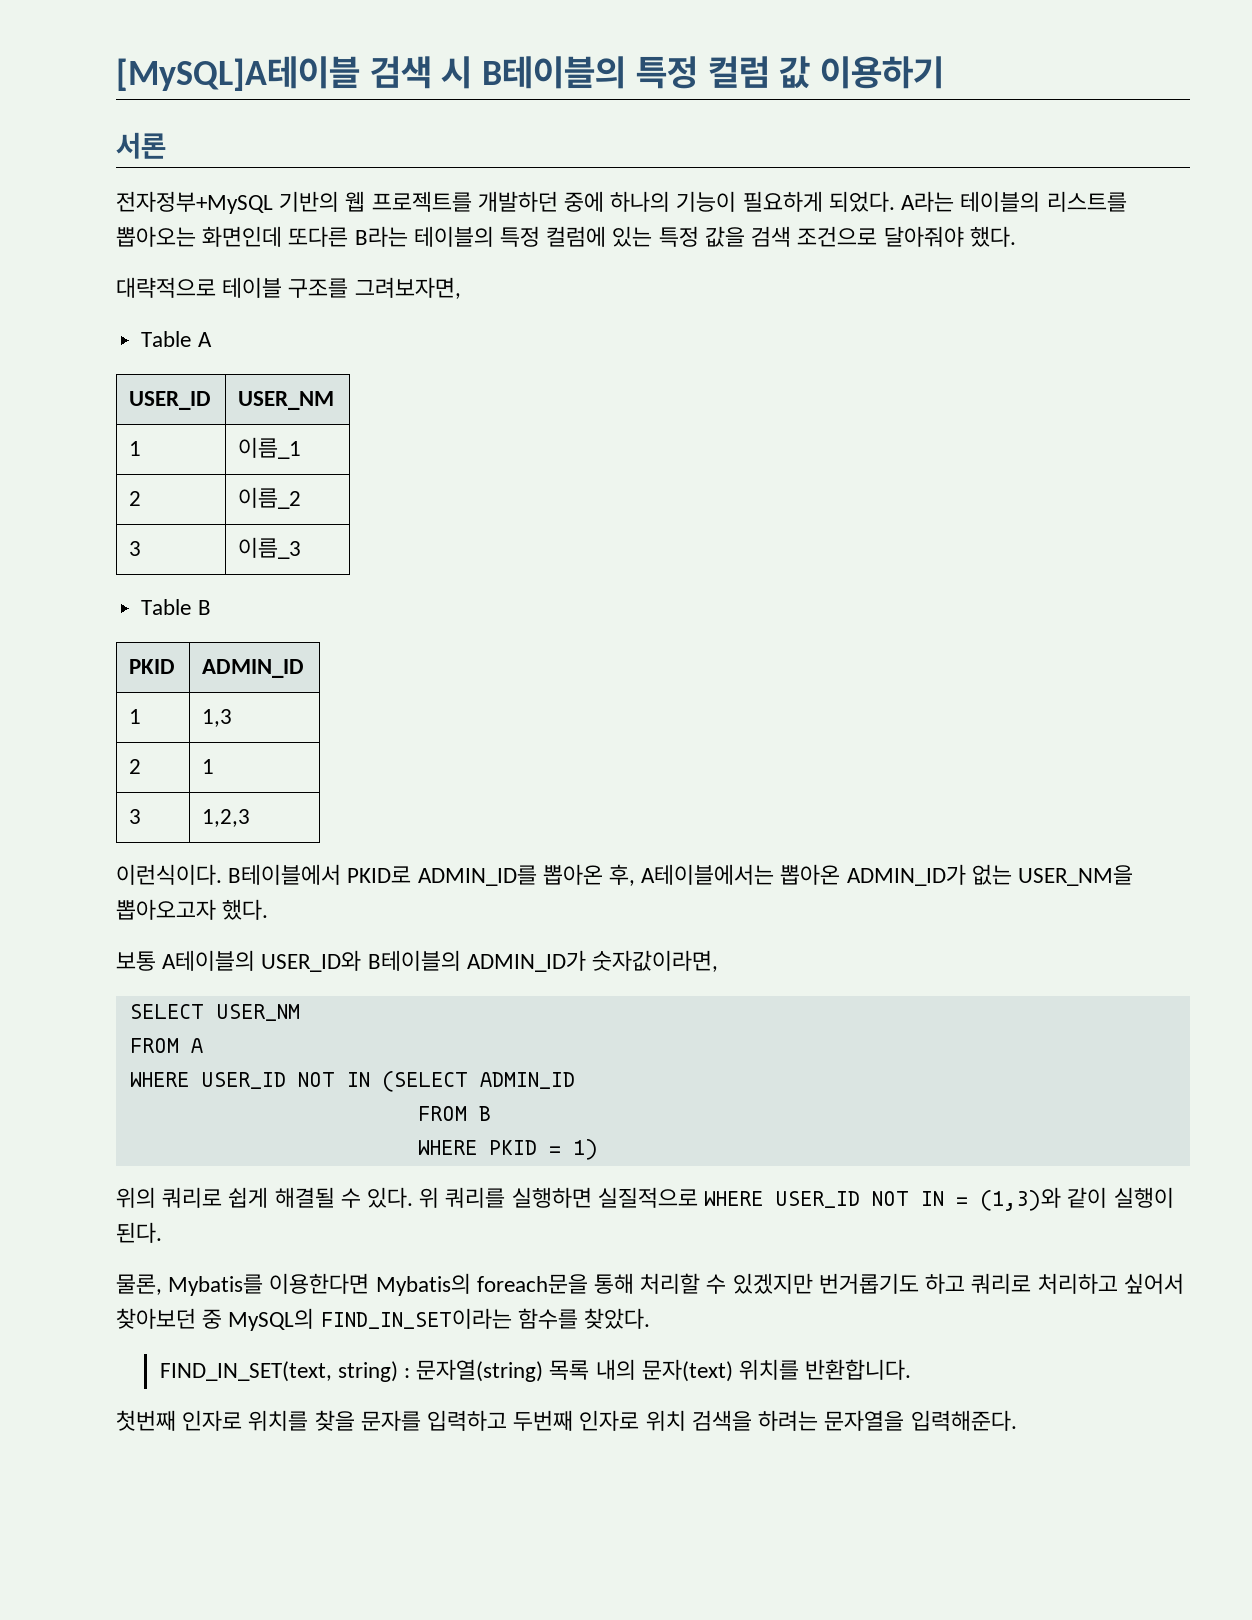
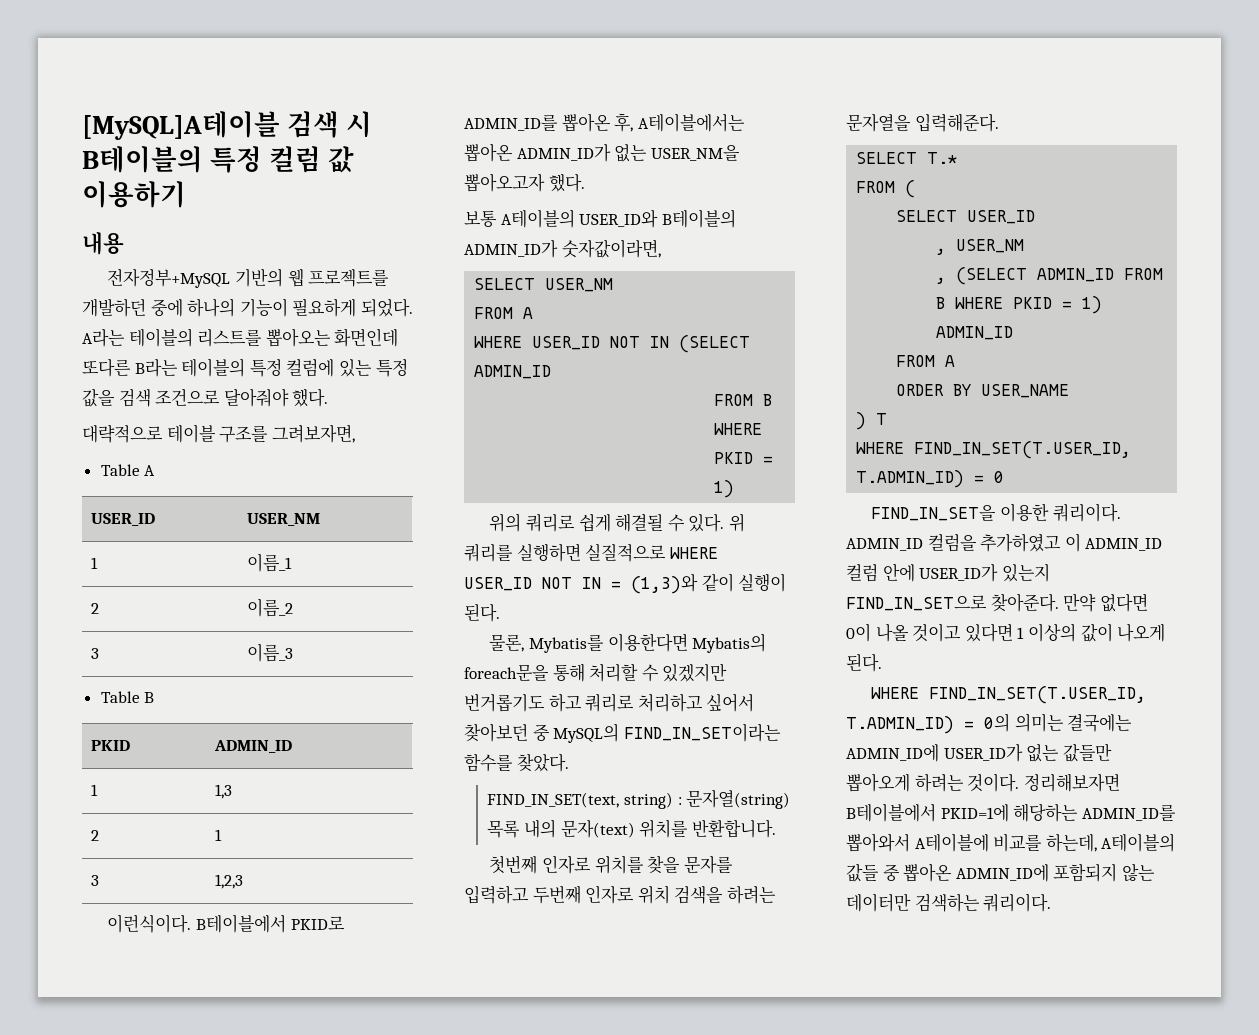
- 서론
+ 내용
+ SELECT T.*
+ FROM (
+ SELECT USER_ID
+ , USER_NM
+ , (SELECT ADMIN_ID FROM B WHERE PKID = 1) ADMIN_ID
+ FROM A
+ ORDER BY USER_NAME
+ ) T
+ WHERE FIND_IN_SET(T.USER_ID, T.ADMIN_ID) = 0
+ FIND_IN_SET을 이용한 쿼리이다. ADMIN_ID 컬럼을 추가하였고 이 ADMIN_ID 컬럼 안에 USER_ID가 있는지 FIND_IN_SET으로 찾아준다. 만약 없다면 0이 나올 것이고 있다면 1 이상의 값이 나오게 된다.
+ WHERE FIND_IN_SET(T.USER_ID, T.ADMIN_ID) = 0의 의미는 결국에는 ADMIN_ID에 USER_ID가 없는 값들만 뽑아오게 하려는 것이다. 정리해보자면 B테이블에서 PKID=1에 해당하는 ADMIN_ID를 뽑아와서 A테이블에 비교를 하는데, A테이블의 값들 중 뽑아온 ADMIN_ID에 포함되지 않는 데이터만 검색하는 쿼리이다.

